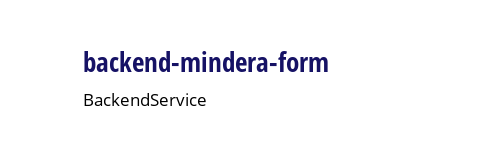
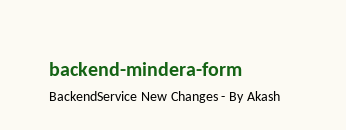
- BackendService
+ BackendService New Changes - By Akash

